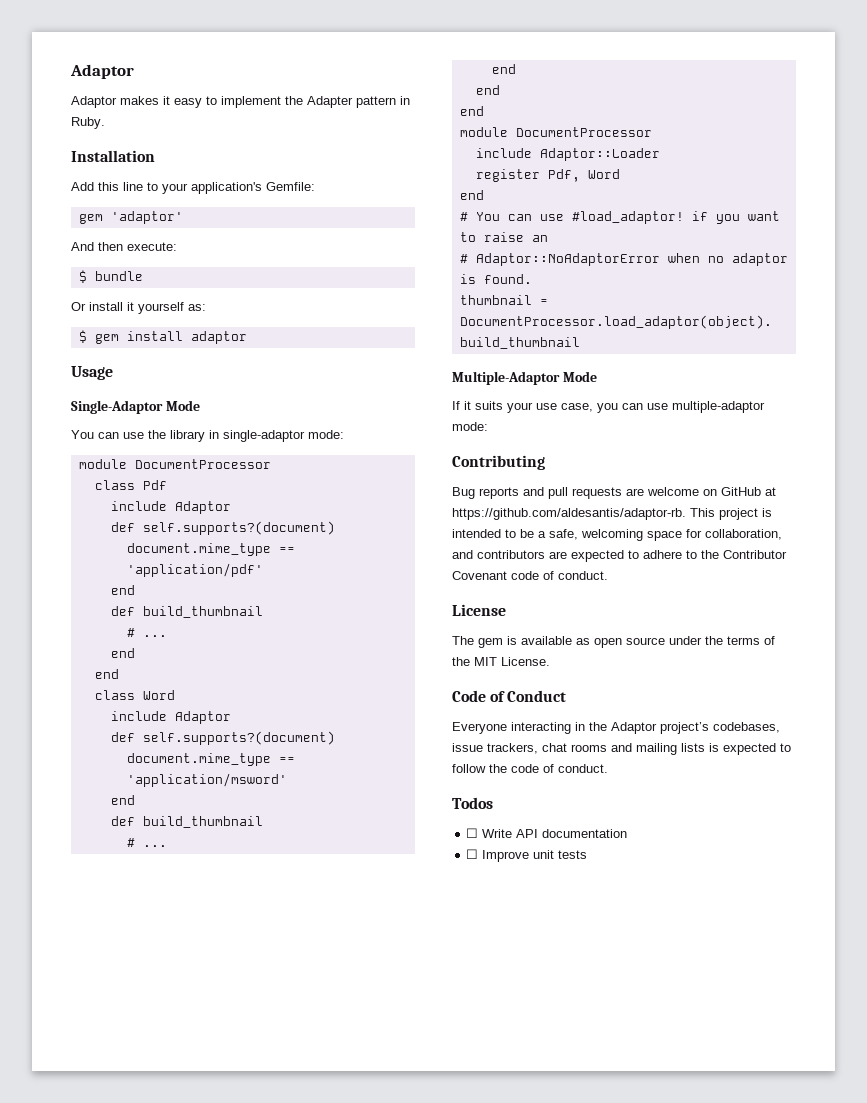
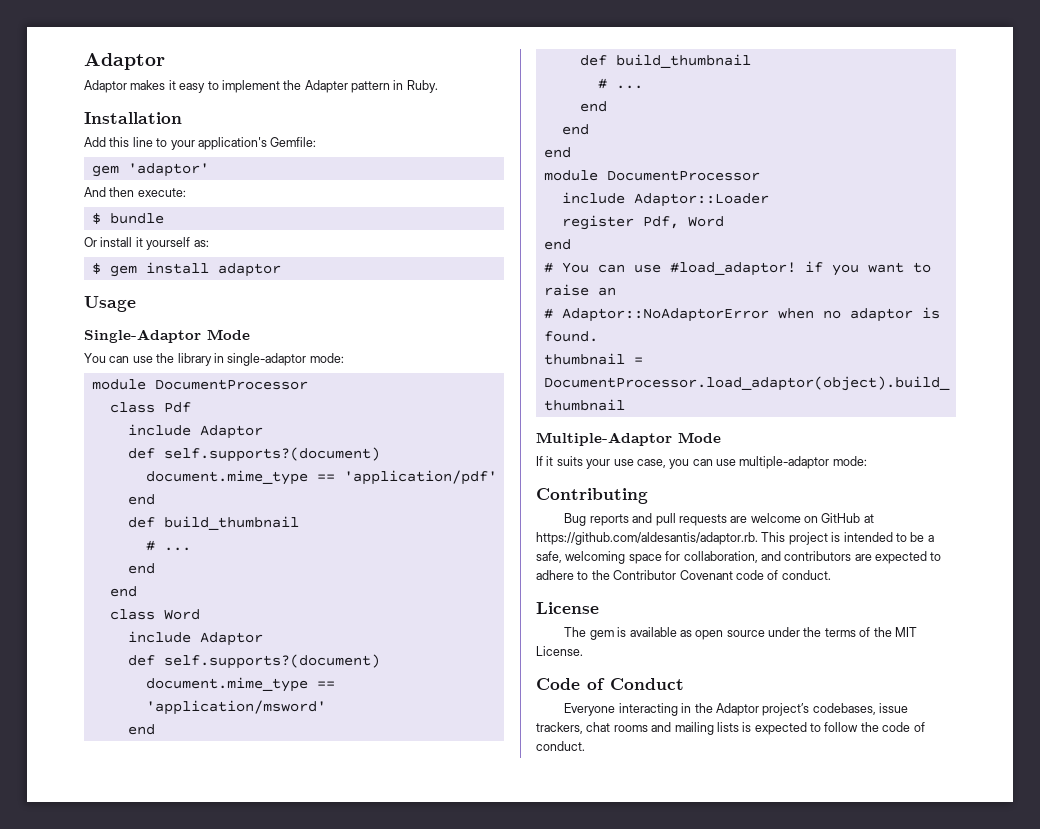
- Bug reports and pull requests are welcome on GitHub at https://github.com/aldesantis/adaptor-rb. This project is intended to be a safe, welcoming space for collaboration, and contributors are expected to adhere to the Contributor Covenant code of conduct.
+ Bug reports and pull requests are welcome on GitHub at https://github.com/aldesantis/adaptor.rb. This project is intended to be a safe, welcoming space for collaboration, and contributors are expected to adhere to the Contributor Covenant code of conduct.
- Todos
- ☐ Write API documentation
- ☐ Improve unit tests

